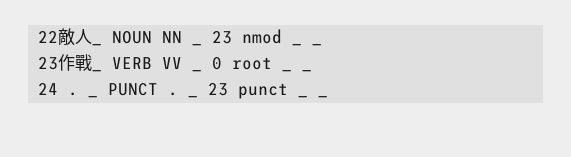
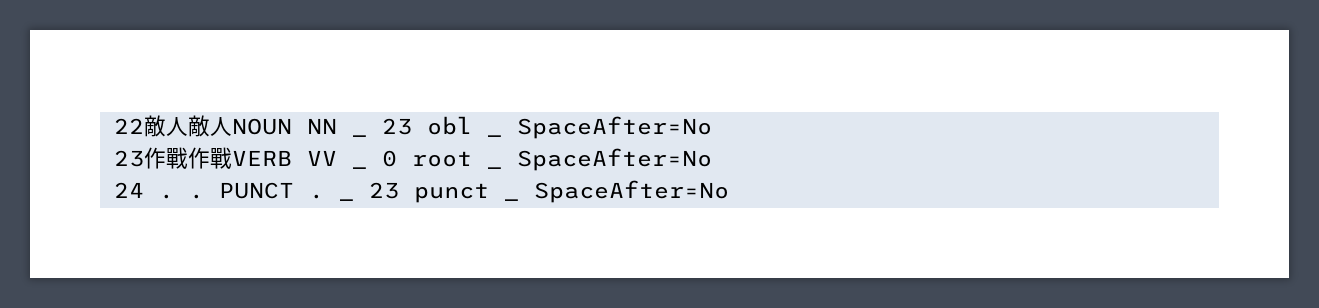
- 22敵人_ NOUN NN _ 23 nmod _ _
+ 22敵人敵人NOUN NN _ 23 obl _ SpaceAfter=No
- 23作戰_ VERB VV _ 0 root _ _
+ 23作戰作戰VERB VV _ 0 root _ SpaceAfter=No
- 24 . _ PUNCT .
+ 24 . . PUNCT .
- _ 23 punct _ _
+ _ 23 punct _ SpaceAfter=No

